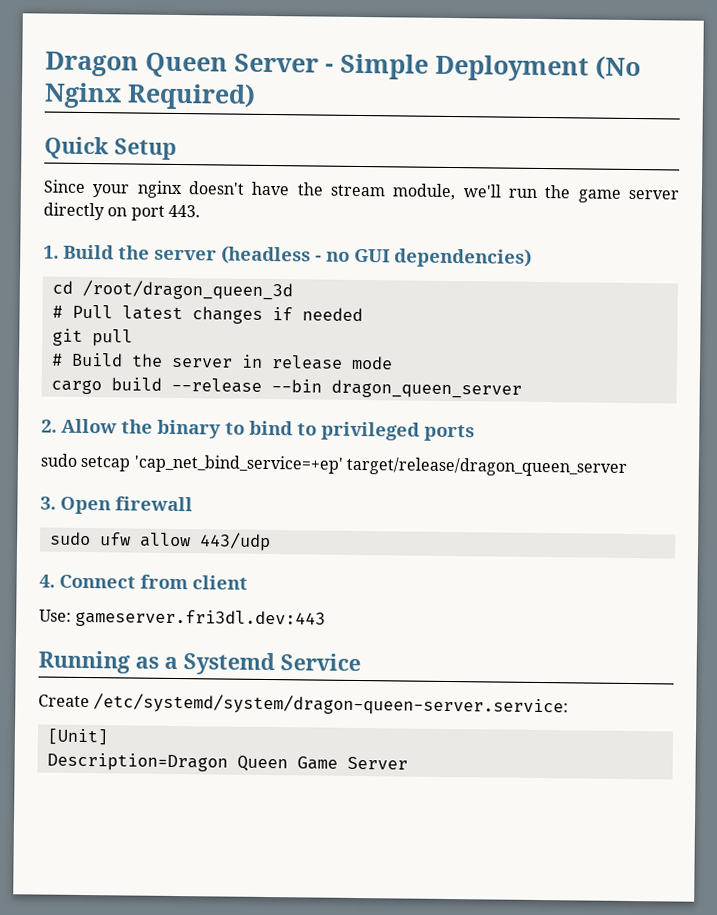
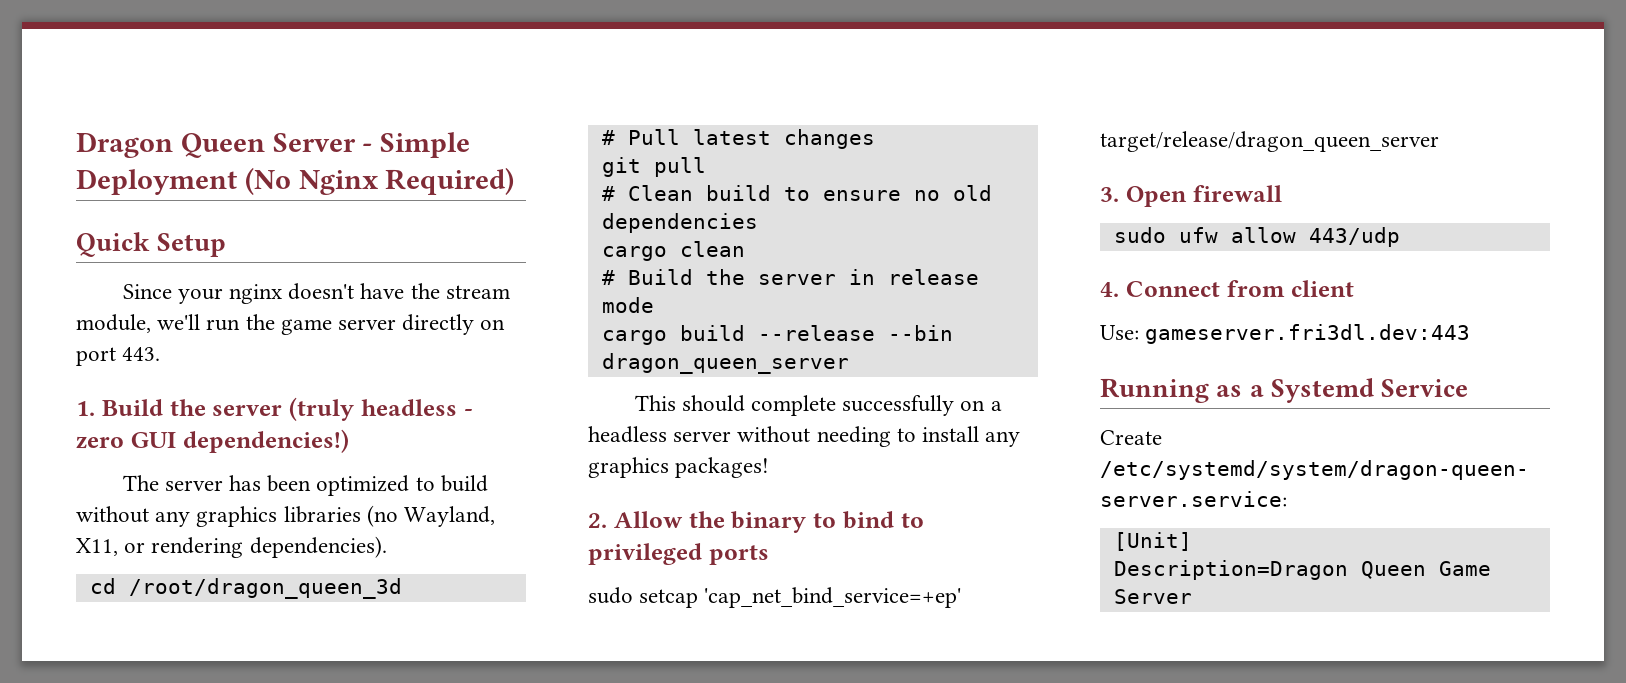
- 1. Build the server (headless - no GUI dependencies)
+ 1. Build the server (truly headless - zero GUI dependencies!)
+ The server has been optimized to build without any graphics libraries (no Wayland, X11, or rendering dependencies).
- # Pull latest changes if needed
+ # Pull latest changes
+ # Clean build to ensure no old dependencies
+ cargo clean
+ This should complete successfully on a headless server without needing to install any graphics packages!

